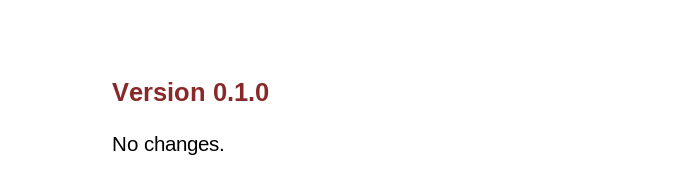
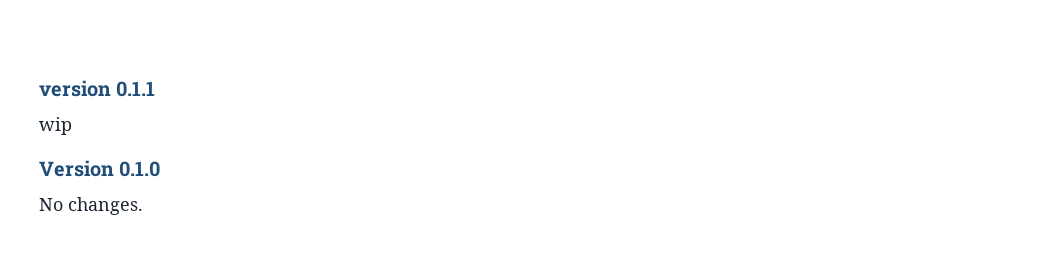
+ version 0.1.1
+ wip

